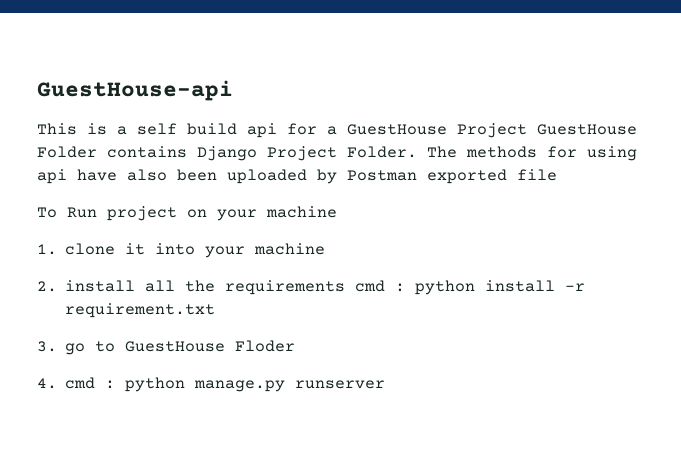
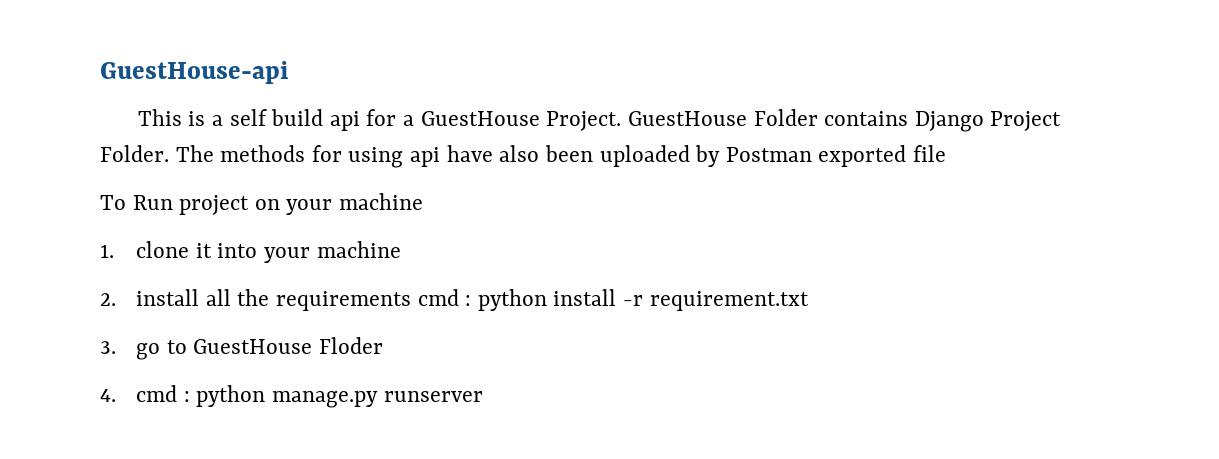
- This is a self build api for a GuestHouse Project GuestHouse Folder contains Django Project Folder.
+ This is a self build api for a GuestHouse Project. GuestHouse Folder contains Django Project Folder.

